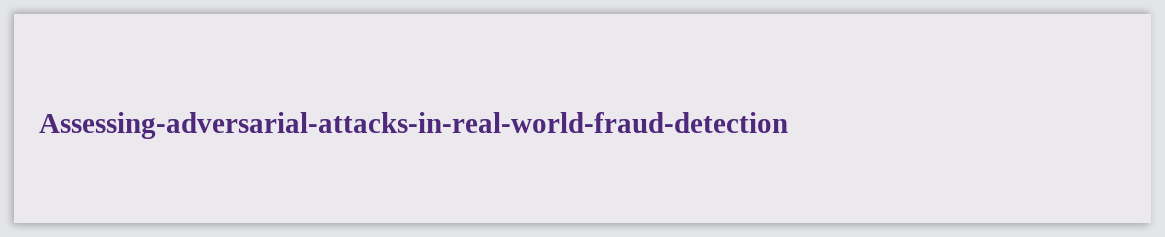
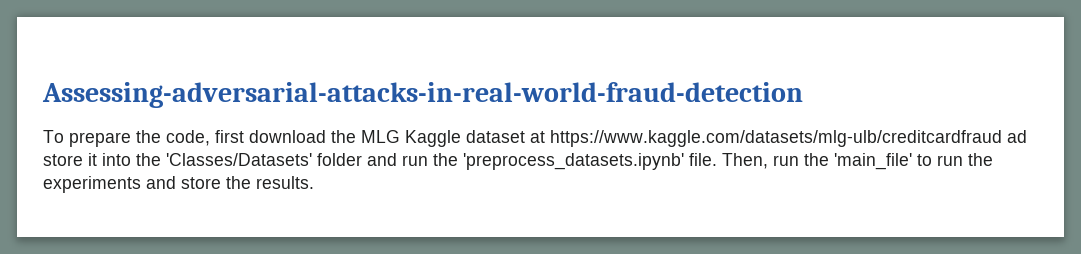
+ To prepare the code, first download the MLG Kaggle dataset at https://www.kaggle.com/datasets/mlg-ulb/creditcardfraud ad store it into the 'Classes/Datasets' folder and run the 'preprocess_datasets.ipynb' file. Then, run the 'main_file' to run the experiments and store the results.

